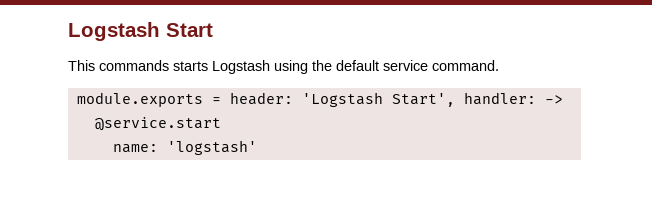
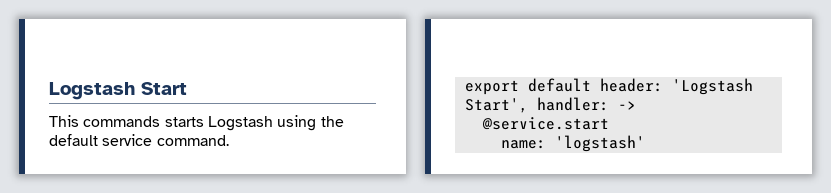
- module.exports = header: 'Logstash Start', handler: ->
+ export default header: 'Logstash Start', handler: ->

